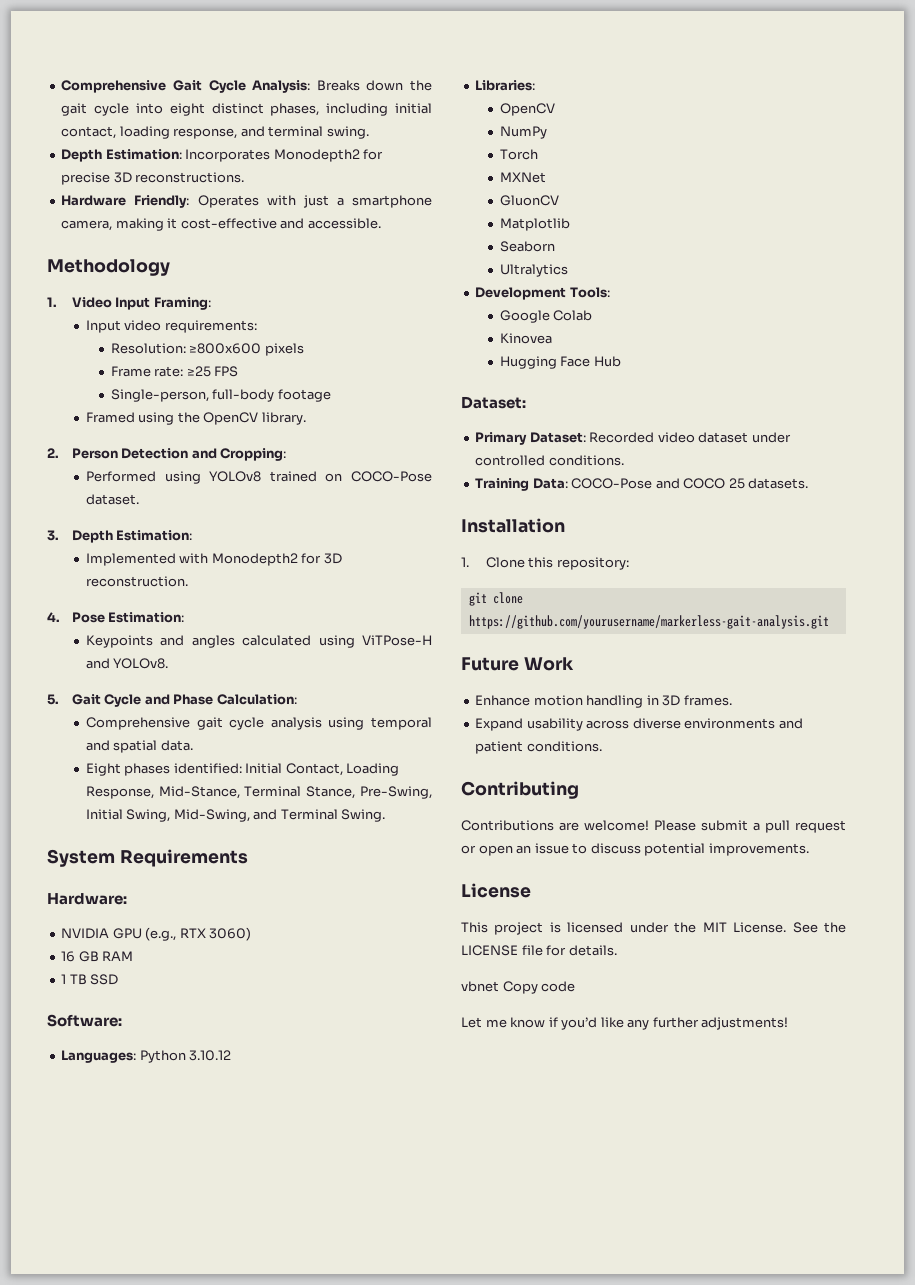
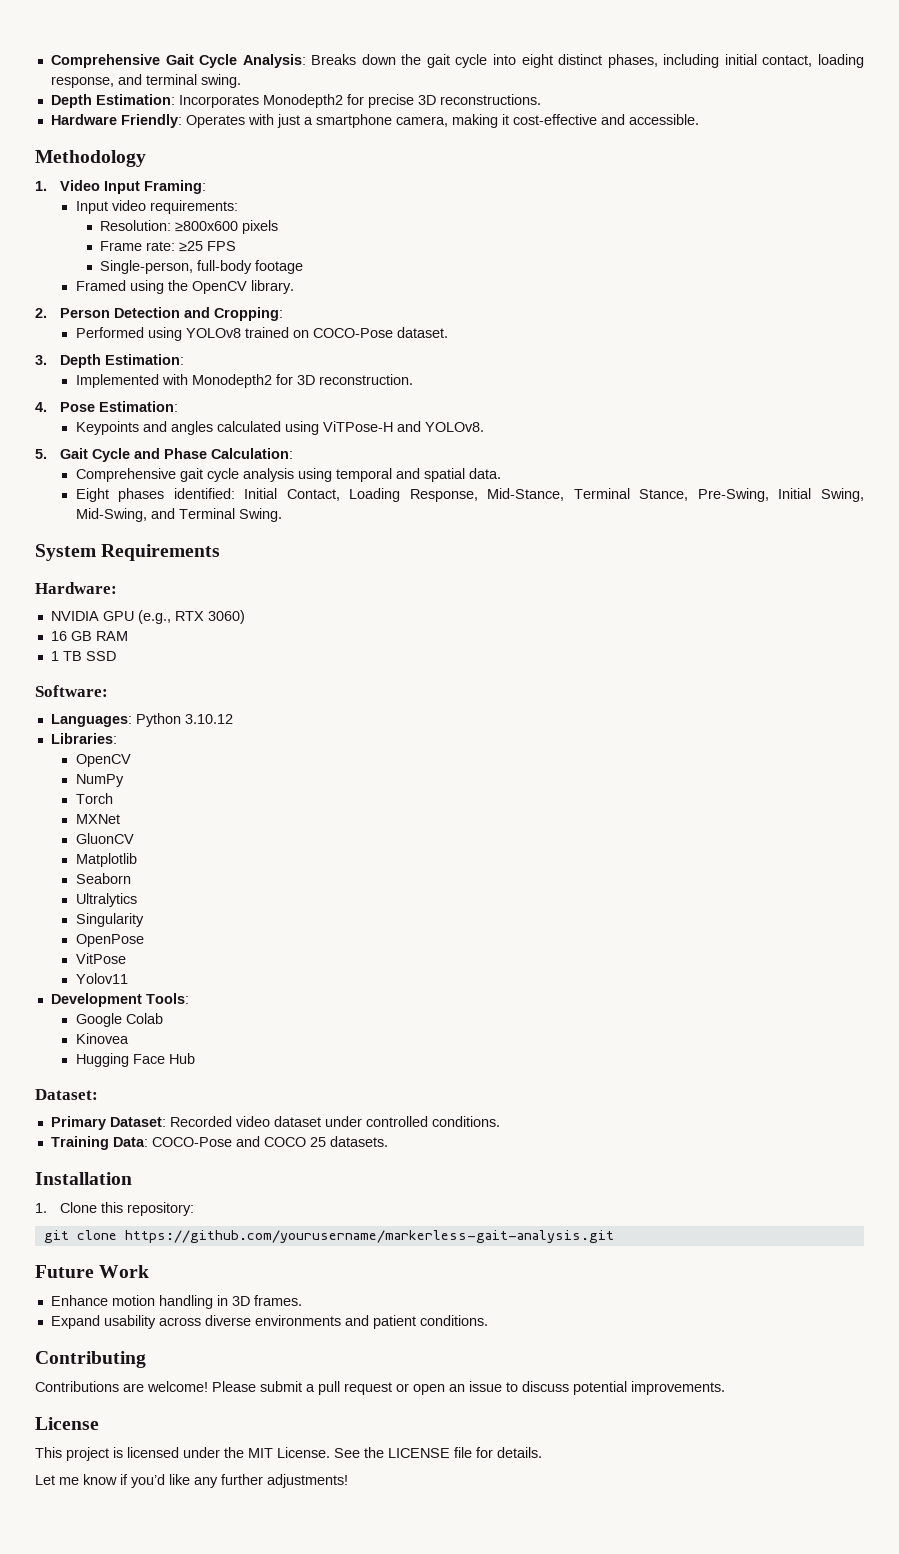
+ Singularity
+ OpenPose
+ VitPose
+ Yolov11
- vbnet Copy code

